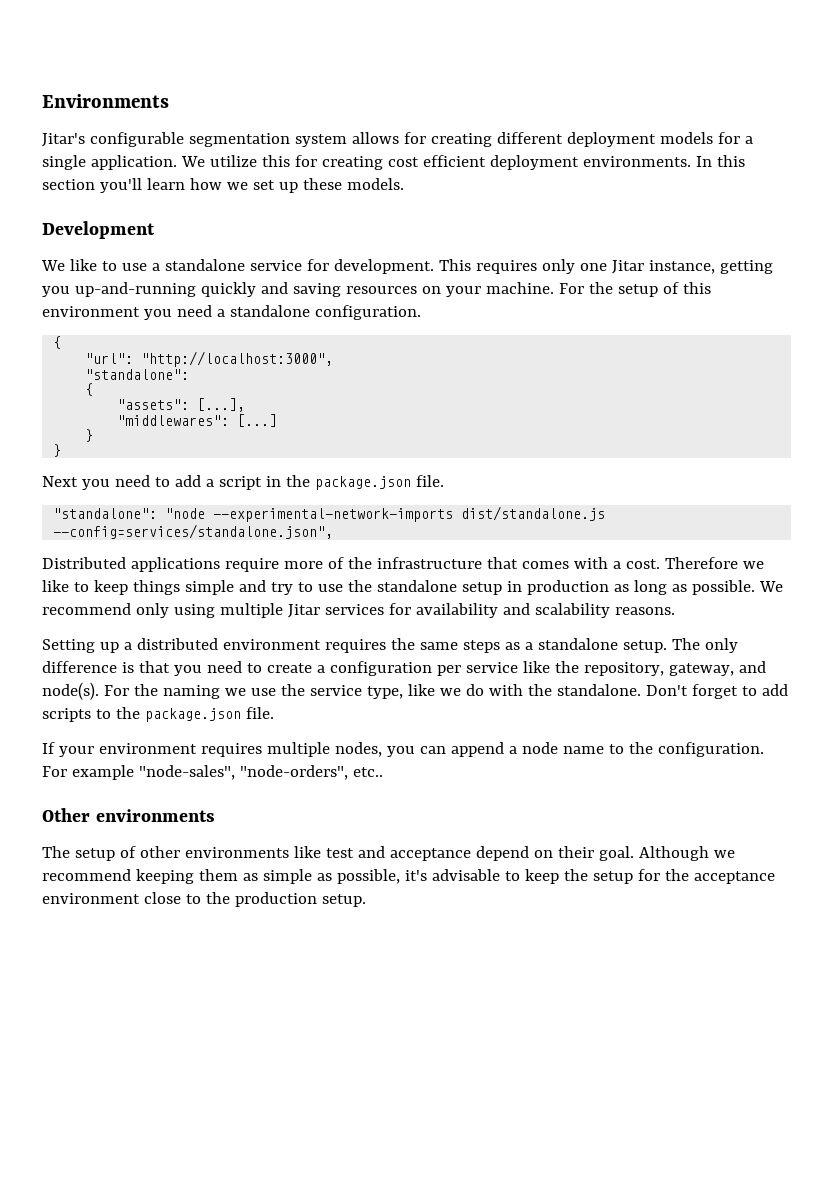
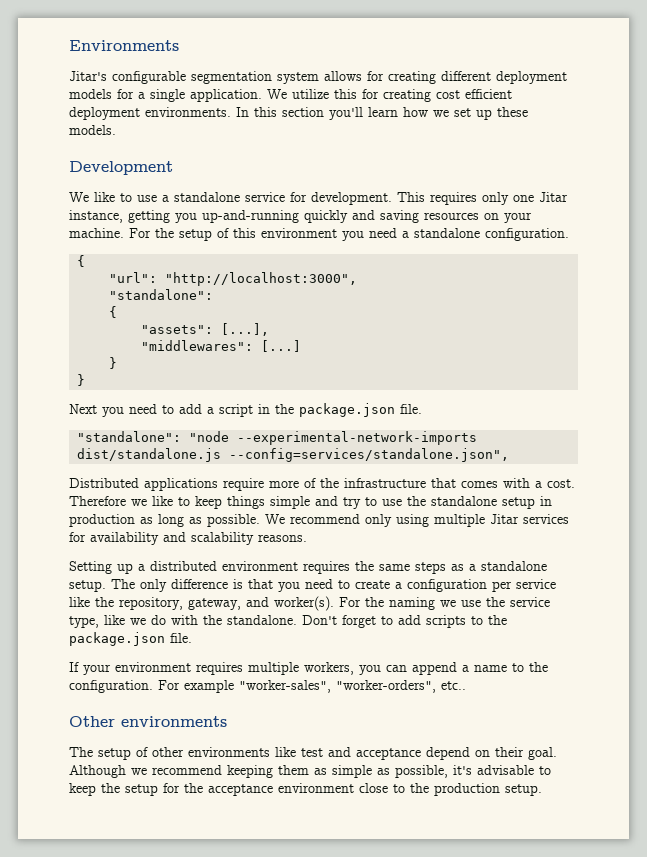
- The only difference is that you need to create a configuration per service like the repository, gateway, and node(s).
+ The only difference is that you need to create a configuration per service like the repository, gateway, and worker(s).
- If your environment requires multiple nodes, you can append a node name to the configuration.
+ If your environment requires multiple workers, you can append a name to the configuration.
- For example "node-sales", "node-orders", etc..
+ For example "worker-sales", "worker-orders", etc..

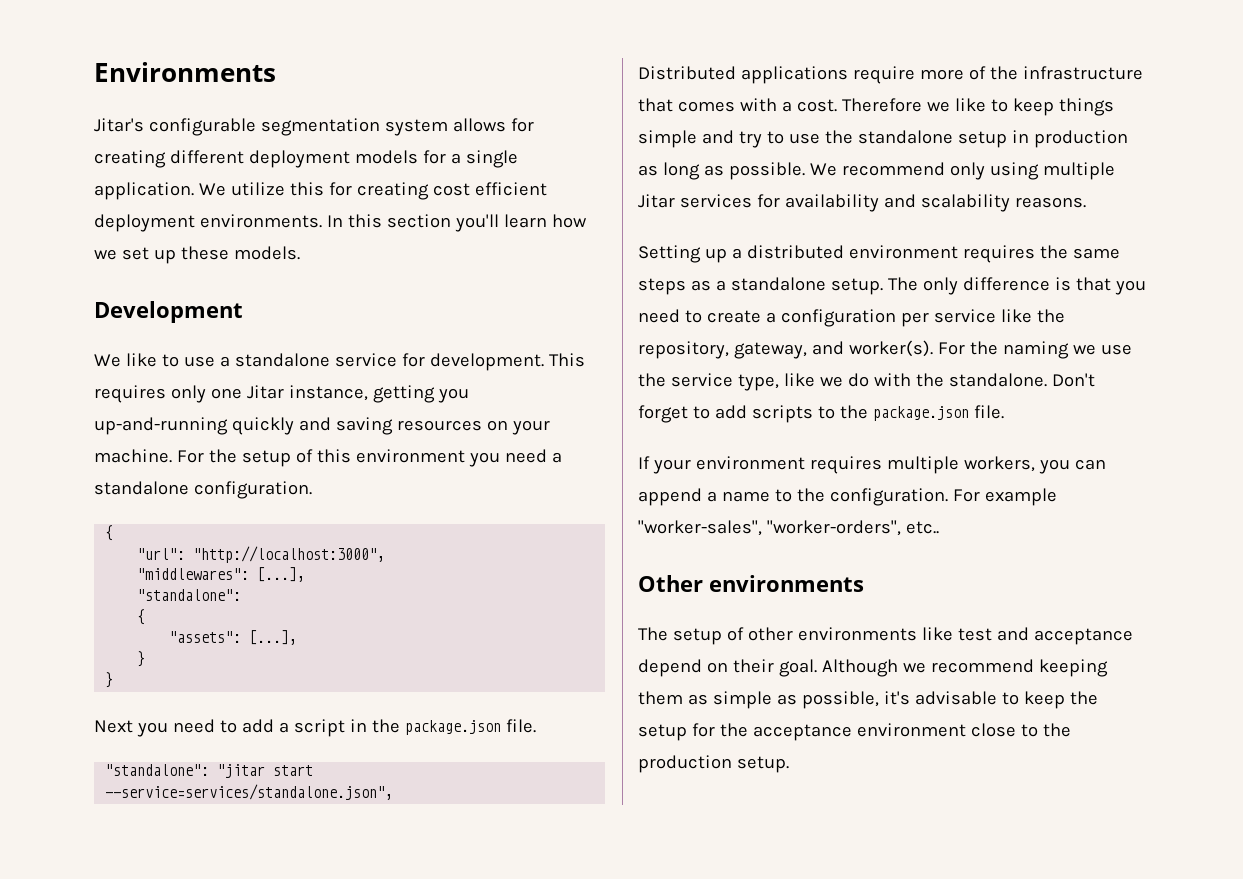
+ "middlewares": [...],
- "middlewares": [...]
- "standalone": "node --experimental-network-imports dist/standalone.js --config=services/standalone.json",
+ "standalone": "jitar start --service=services/standalone.json",

